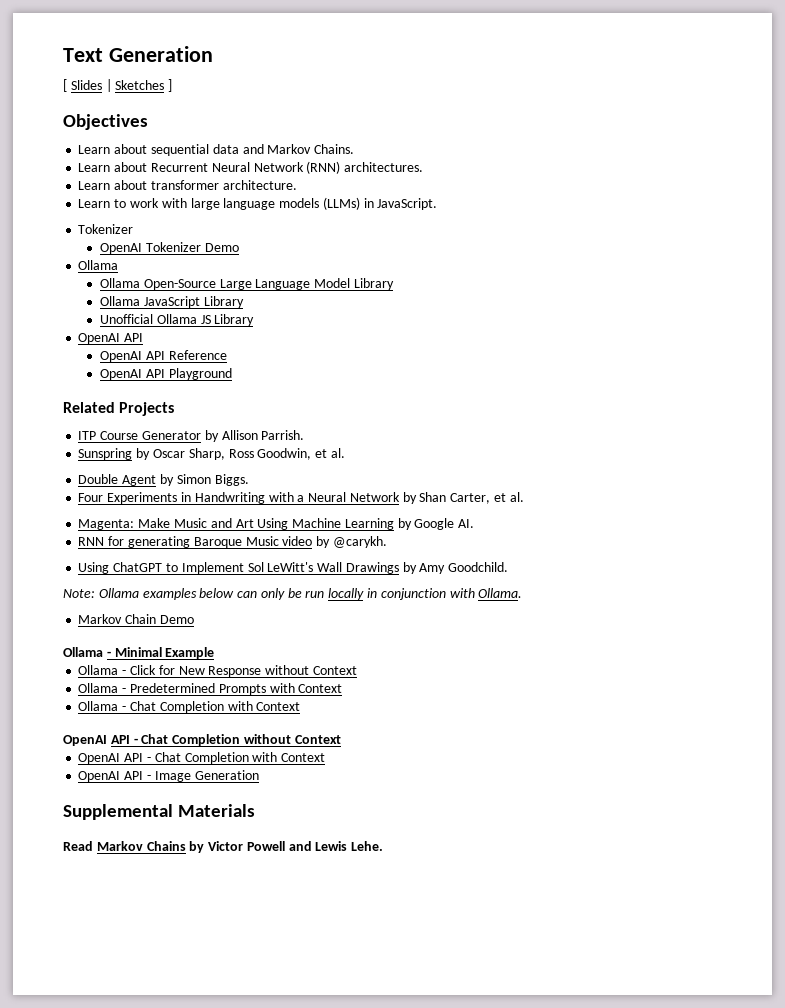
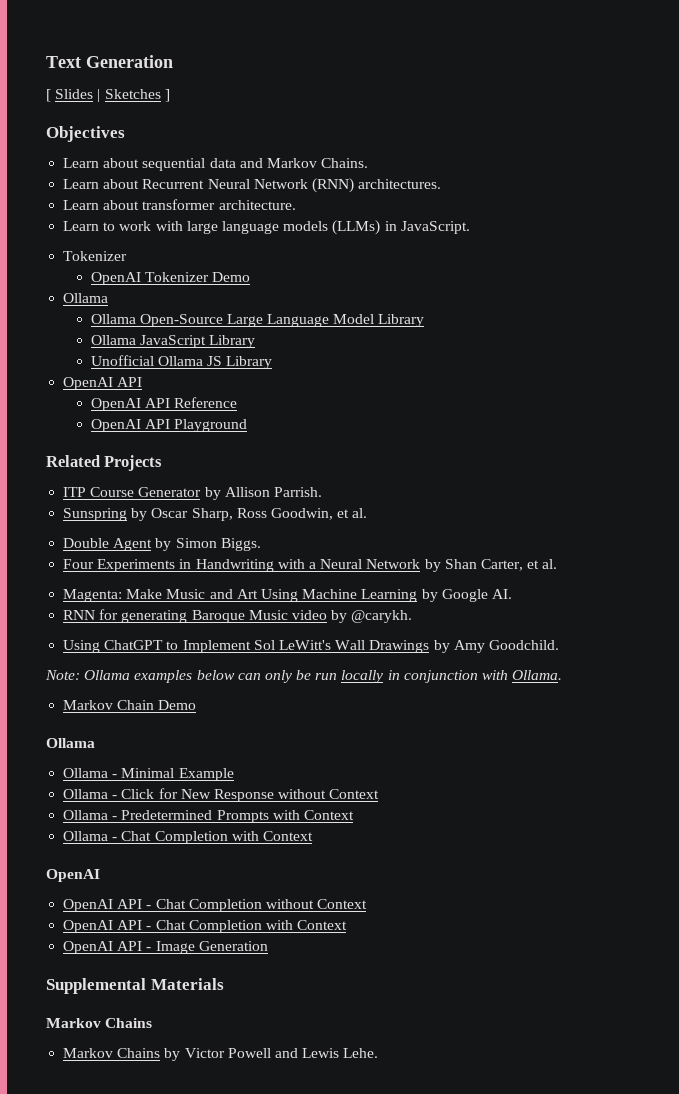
  Markov Chain Demo
+ Ollama
  Ollama - Chat Completion with Context
+ OpenAI
  Supplemental Materials
- Read Markov Chains by Victor Powell and Lewis Lehe.
+ Markov Chains
+ Markov Chains by Victor Powell and Lewis Lehe.

